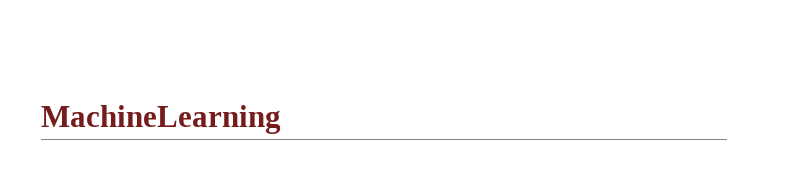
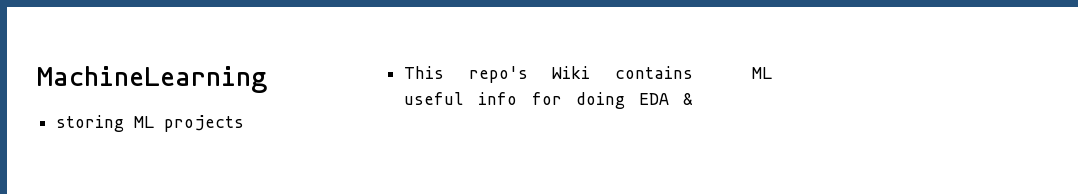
+ storing ML projects
+ This repo's Wiki contains useful info for doing EDA & ML

